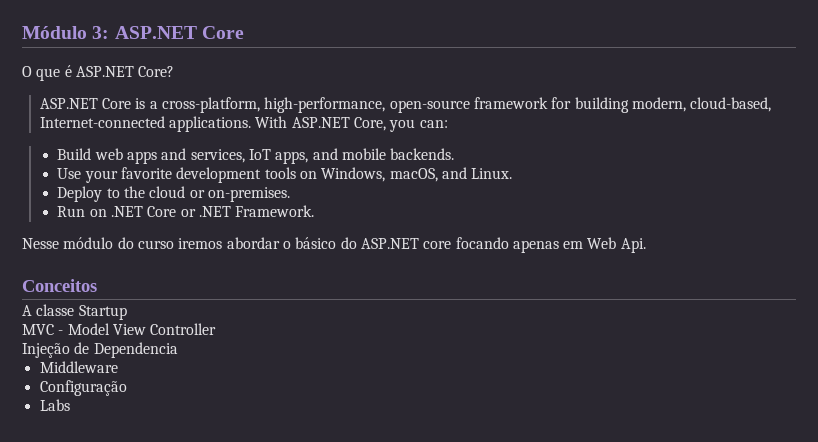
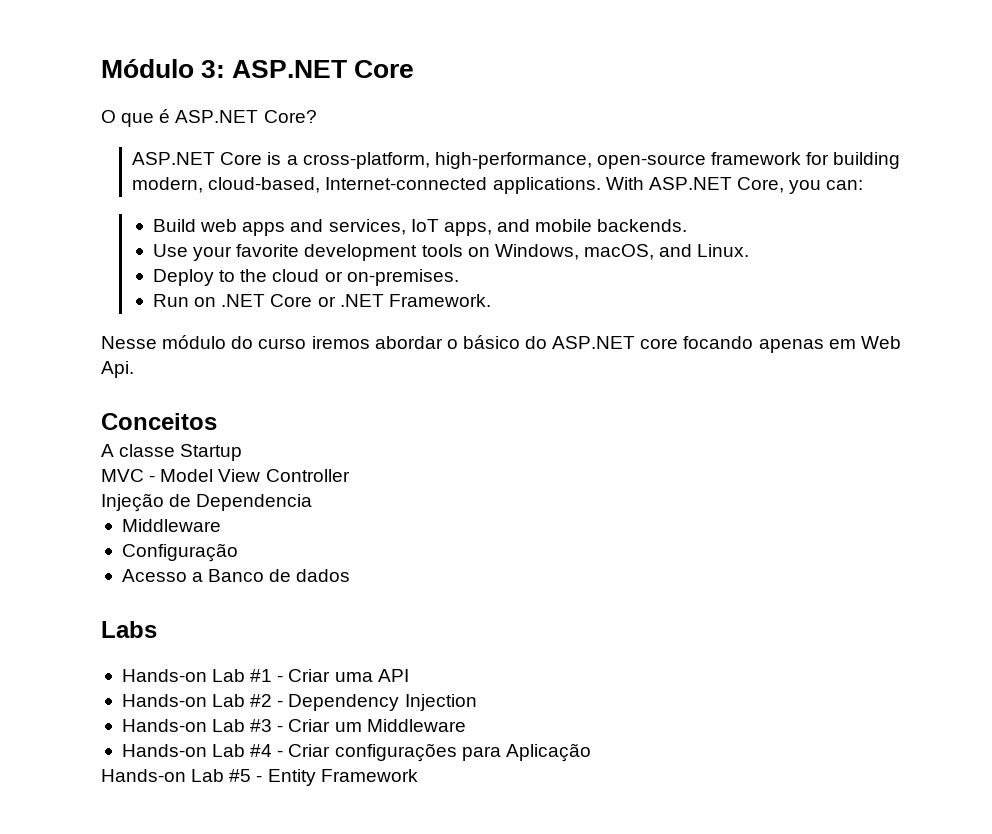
+ Acesso a Banco de dados
  Labs
+ Hands-on Lab #1 - Criar uma API
+ Hands-on Lab #2 - Dependency Injection
+ Hands-on Lab #3 - Criar um Middleware
+ Hands-on Lab #4 - Criar configurações para Aplicação
+ Hands-on Lab #5 - Entity Framework

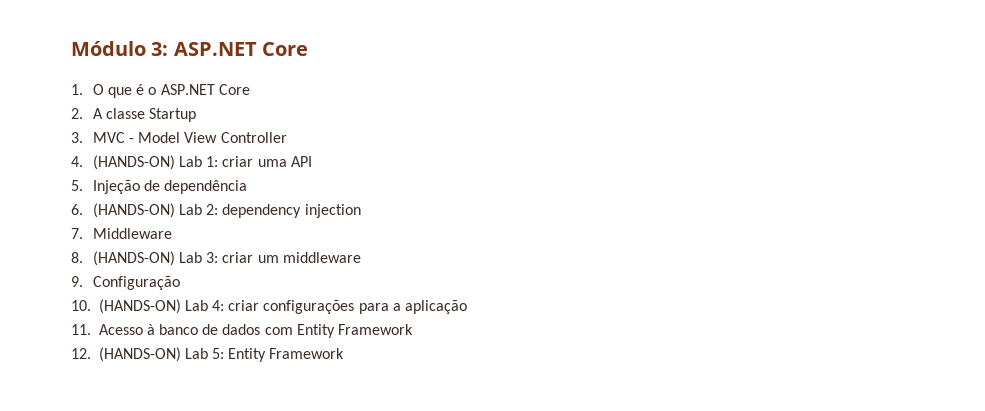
- O que é ASP.NET Core?
- ASP.NET Core is a cross-platform, high-performance, open-source framework for building modern, cloud-based, Internet-connected applications. With ASP.NET Core, you can:
- Build web apps and services, IoT apps, and mobile backends.
- Use your favorite development tools on Windows, macOS, and Linux.
- Deploy to the cloud or on-premises.
- Run on .NET Core or .NET Framework.
- Nesse módulo do curso iremos abordar o básico do ASP.NET core focando apenas em Web Api.
- Conceitos
- A classe Startup
+ 1. O que é o ASP.NET Core
+ 2. A classe Startup
- MVC - Model View Controller
+ 3. MVC - Model View Controller
- Injeção de Dependencia
- Middleware
- Configuração
- Acesso a Banco de dados
- Labs
- Hands-on Lab #1 - Criar uma API
- Hands-on Lab #2 - Dependency Injection
- Hands-on Lab #3 - Criar um Middleware
- Hands-on Lab #4 - Criar configurações para Aplicação
- Hands-on Lab #5 - Entity Framework
+ 4. (HANDS-ON) Lab 1: criar uma API
+ 5. Injeção de dependência
+ 6. (HANDS-ON) Lab 2: dependency injection
+ 7. Middleware
+ 8. (HANDS-ON) Lab 3: criar um middleware
+ 9. Configuração
+ 10. (HANDS-ON) Lab 4: criar configurações para a aplicação
+ 11. Acesso à banco de dados com Entity Framework
+ 12. (HANDS-ON) Lab 5: Entity Framework

